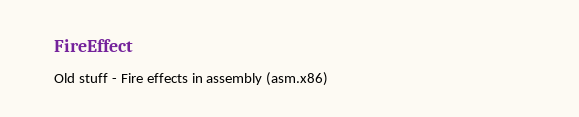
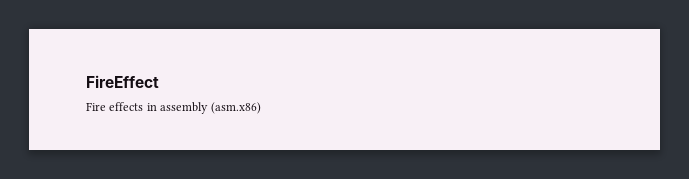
- Old stuff - Fire effects in assembly (asm.x86)
+ Fire effects in assembly (asm.x86)

